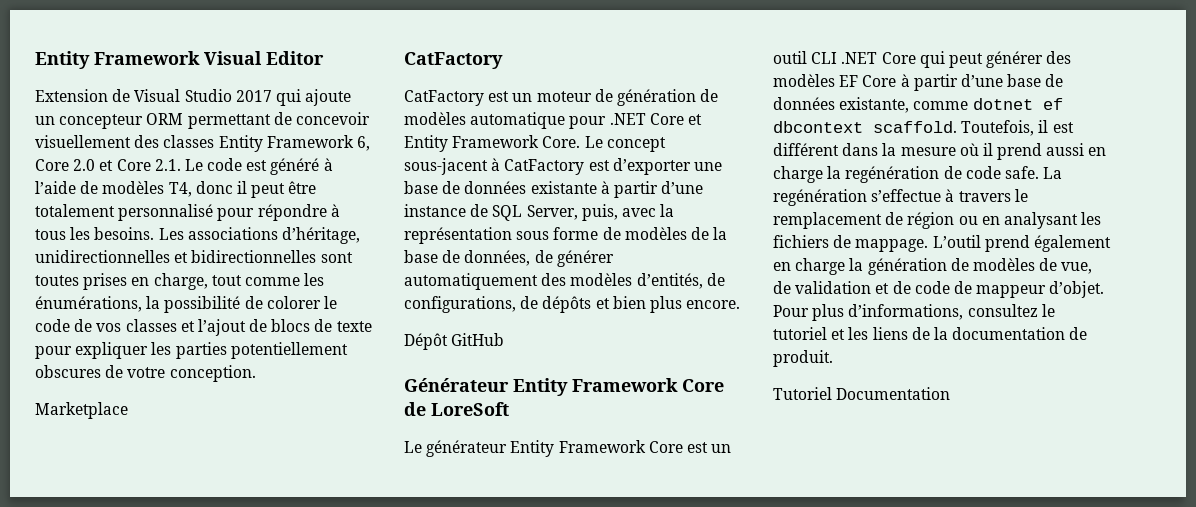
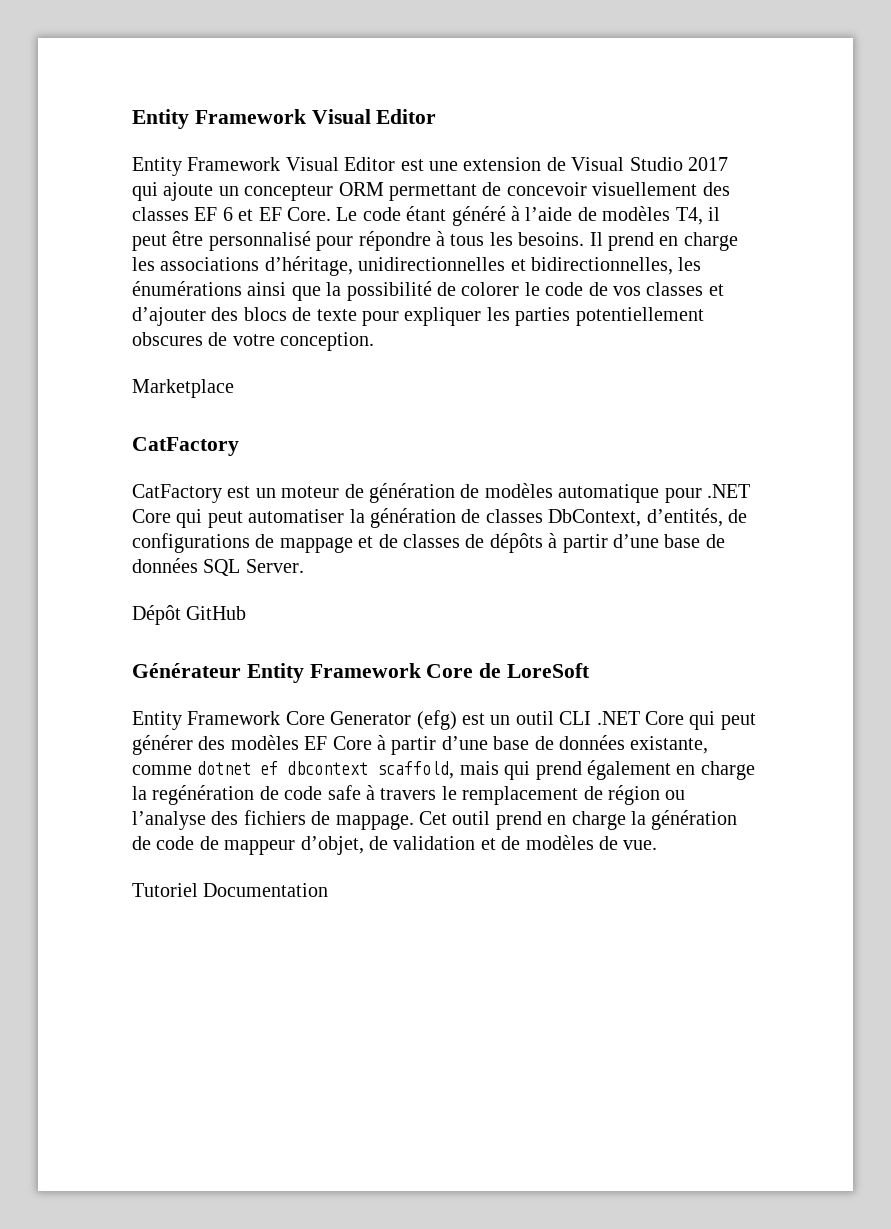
- Extension de Visual Studio 2017 qui ajoute un concepteur ORM permettant de concevoir visuellement des classes Entity Framework 6, Core 2.0 et Core 2.1. Le code est généré à l’aide de modèles T4, donc il peut être totalement personnalisé pour répondre à tous les besoins.
+ Entity Framework Visual Editor est une extension de Visual Studio 2017 qui ajoute un concepteur ORM permettant de concevoir visuellement des classes EF 6 et EF Core. Le code étant généré à l’aide de modèles T4, il peut être personnalisé pour répondre à tous les besoins.
- Les associations d’héritage, unidirectionnelles et bidirectionnelles sont toutes prises en charge, tout comme les énumérations, la possibilité de colorer le code de vos classes et l’ajout de blocs de texte pour expliquer les parties potentiellement obscures de votre conception.
+ Il prend en charge les associations d’héritage, unidirectionnelles et bidirectionnelles, les énumérations ainsi que la possibilité de colorer le code de vos classes et d’ajouter des blocs de texte pour expliquer les parties potentiellement obscures de votre conception.
- CatFactory est un moteur de génération de modèles automatique pour .NET Core et Entity Framework Core. Le concept sous-jacent à CatFactory est d’exporter une base de données existante à partir d’une instance de SQL Server, puis, avec la représentation sous forme de modèles de la base de données, de générer automatiquement des modèles d’entités, de configurations, de dépôts et bien plus encore.
+ CatFactory est un moteur de génération de modèles automatique pour .NET Core qui peut automatiser la génération de classes DbContext, d’entités, de configurations de mappage et de classes de dépôts à partir d’une base de données SQL Server.
- Le générateur Entity Framework Core est un outil CLI .NET Core qui peut générer des modèles EF Core à partir d’une base de données existante, comme dotnet ef dbcontext scaffold. Toutefois, il est différent dans la mesure où il prend aussi en charge la regénération de code safe. La regénération s’effectue à travers le remplacement de région ou en analysant les fichiers de mappage. L’outil prend également en charge la génération de modèles de vue, de validation et de code de mappeur d’objet. Pour plus d’informations, consultez le tutoriel et les liens de la documentation de produit.
+ Entity Framework Core Generator (efg) est un outil CLI .NET Core qui peut générer des modèles EF Core à partir d’une base de données existante, comme dotnet ef dbcontext scaffold, mais qui prend également en charge la regénération de code safe à travers le remplacement de région ou l’analyse des fichiers de mappage. Cet outil prend en charge la génération de code de mappeur d’objet, de validation et de modèles de vue.

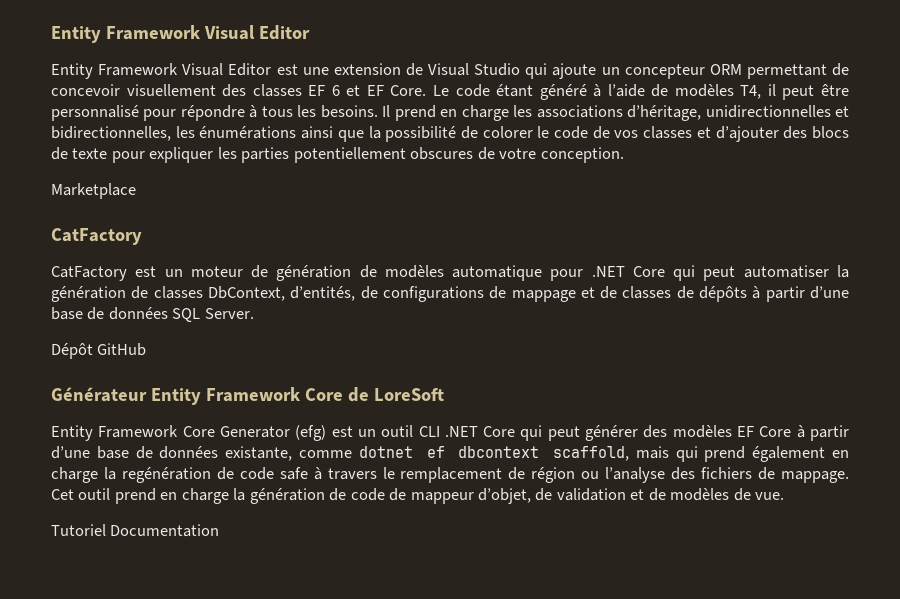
- Entity Framework Visual Editor est une extension de Visual Studio 2017 qui ajoute un concepteur ORM permettant de concevoir visuellement des classes EF 6 et EF Core.
+ Entity Framework Visual Editor est une extension de Visual Studio qui ajoute un concepteur ORM permettant de concevoir visuellement des classes EF 6 et EF Core.

